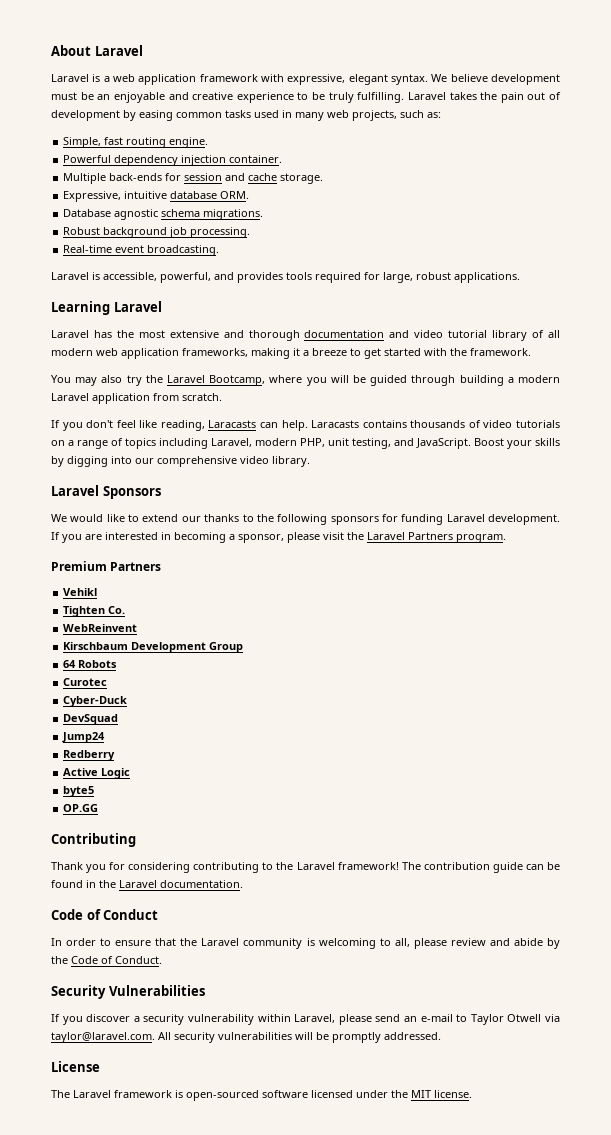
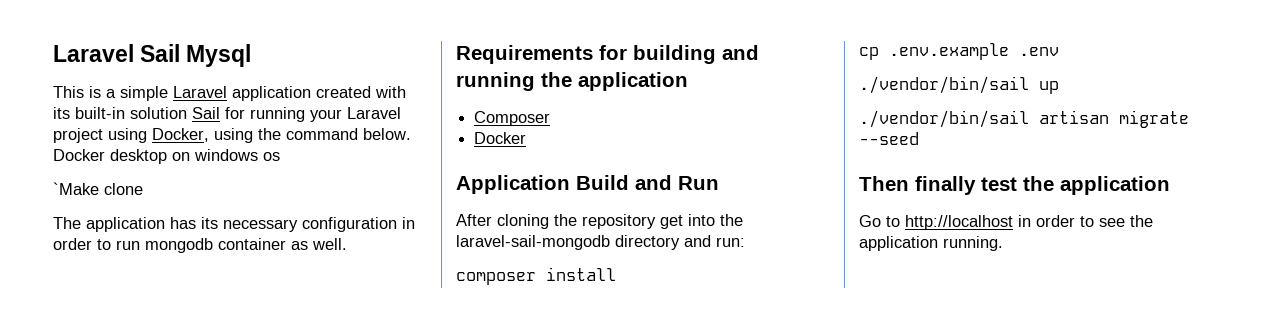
- About Laravel
- Laravel is a web application framework with expressive, elegant syntax. We believe development must be an enjoyable and creative experience to be truly fulfilling. Laravel takes the pain out of development by easing common tasks used in many web projects, such as:
- Simple, fast routing engine.
- Powerful dependency injection container.
- Multiple back-ends for session and cache storage.
- Expressive, intuitive database ORM.
- Database agnostic schema migrations.
- Robust background job processing.
- Real-time event broadcasting.
- Laravel is accessible, powerful, and provides tools required for large, robust applications.
- Learning Laravel
- Laravel has the most extensive and thorough documentation and video tutorial library of all modern web application frameworks, making it a breeze to get started with the framework.
- You may also try the Laravel Bootcamp, where you will be guided through building a modern Laravel application from scratch.
- If you don't feel like reading, Laracasts can help. Laracasts contains thousands of video tutorials on a range of topics including Laravel, modern PHP, unit testing, and JavaScript. Boost your skills by digging into our comprehensive video library.
- Laravel Sponsors
- We would like to extend our thanks to the following sponsors for funding Laravel development. If you are interested in becoming a sponsor, please visit the Laravel Partners program.
- Premium Partners
- Vehikl
- Tighten Co.
- WebReinvent
- Kirschbaum Development Group
- 64 Robots
- Curotec
- Cyber-Duck
- DevSquad
- Jump24
- Redberry
- Active Logic
- byte5
- OP.GG
- Contributing
- Thank you for considering contributing to the Laravel framework! The contribution guide can be found in the Laravel documentation.
- Code of Conduct
- In order to ensure that the Laravel community is welcoming to all, please review and abide by the Code of Conduct.
- Security Vulnerabilities
- If you discover a security vulnerability within Laravel, please send an e-mail to Taylor Otwell via taylor@laravel.com. All security vulnerabilities will be promptly addressed.
- License
- The Laravel framework is open-sourced software licensed under the MIT license.
+ Laravel Sail Mysql
+ This is a simple Laravel application created with its built-in solution Sail for running your Laravel project using Docker, using the command below. Docker desktop on windows os
+ `Make clone
+ The application has its necessary configuration in order to run mongodb container as well.
+ Requirements for building and running the application
+ Composer
+ Docker
+ Application Build and Run
+ After cloning the repository get into the laravel-sail-mongodb directory and run:
+ composer install
+ cp .env.example .env
+ ./vendor/bin/sail up
+ ./vendor/bin/sail artisan migrate --seed
+ Then finally test the application
+ Go to http://localhost in order to see the application running.

